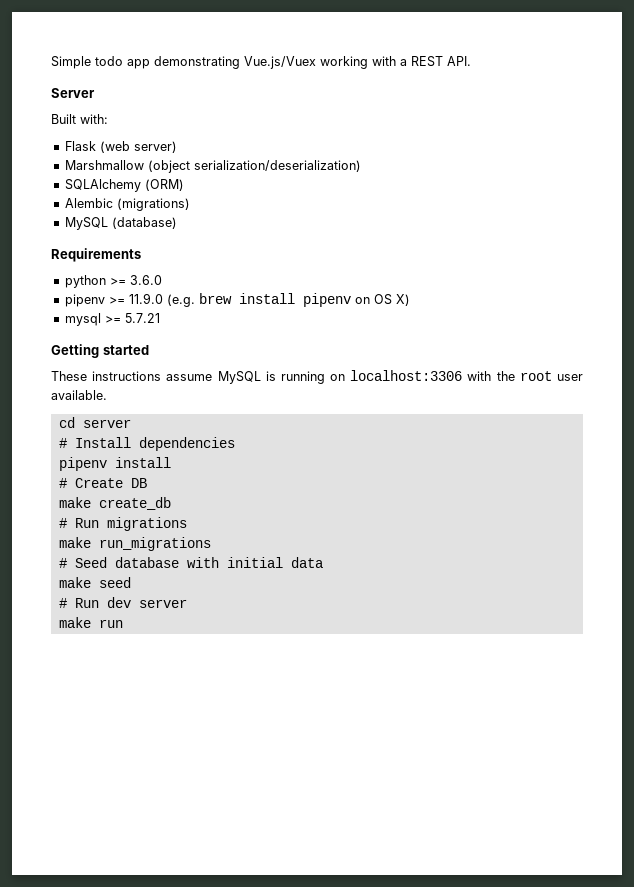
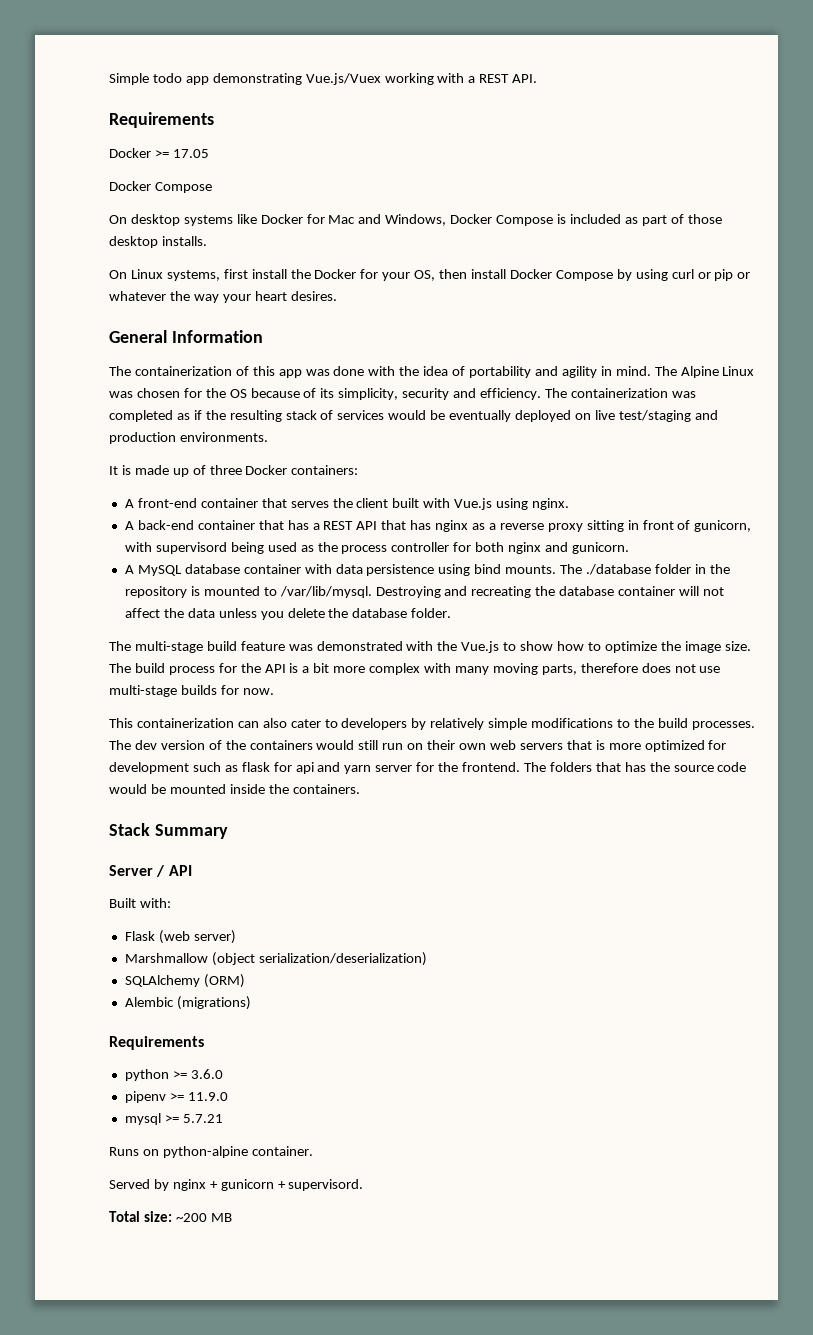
  Simple todo app demonstrating Vue.js/Vuex working with a REST API.
+ Requirements
+ Docker >= 17.05
+ Docker Compose
+ On desktop systems like Docker for Mac and Windows, Docker Compose is included as part of those desktop installs.
+ On Linux systems, first install the Docker for your OS, then install Docker Compose by using curl or pip or whatever the way your heart desires.
+ General Information
+ The containerization of this app was done with the idea of portability and agility in mind. The Alpine Linux was chosen for the OS because of its simplicity, security and efficiency. The containerization was completed as if the resulting stack of services would be eventually deployed on live test/staging and production environments.
+ It is made up of three Docker containers:
+ A front-end container that serves the client built with Vue.js using nginx.
+ A back-end container that has a REST API that has nginx as a reverse proxy sitting in front of gunicorn, with supervisord being used as the process controller for both nginx and gunicorn.
+ A MySQL database container with data persistence using bind mounts. The ./database folder in the repository is mounted to /var/lib/mysql. Destroying and recreating the database container will not affect the data unless you delete the database folder.
+ The multi-stage build feature was demonstrated with the Vue.js to show how to optimize the image size. The build process for the API is a bit more complex with many moving parts, therefore does not use multi-stage builds for now.
+ This containerization can also cater to developers by relatively simple modifications to the build processes. The dev version of the containers would still run on their own web servers that is more optimized for development such as flask for api and yarn server for the frontend. The folders that has the source code would be mounted inside the containers.
+ Stack Summary
- Server
+ Server / API
- MySQL (database)
- pipenv >= 11.9.0 (e.g. brew install pipenv on OS X)
+ pipenv >= 11.9.0
  mysql >= 5.7.21
- Getting started
- These instructions assume MySQL is running on localhost:3306 with the root user available.
- cd server
- # Install dependencies
- pipenv install
- # Create DB
- make create_db
- # Run migrations
- make run_migrations
- # Seed database with initial data
- make seed
- # Run dev server
- make run
+ Runs on python-alpine container.
+ Served by nginx + gunicorn + supervisord.
+ Total size: ~200 MB

